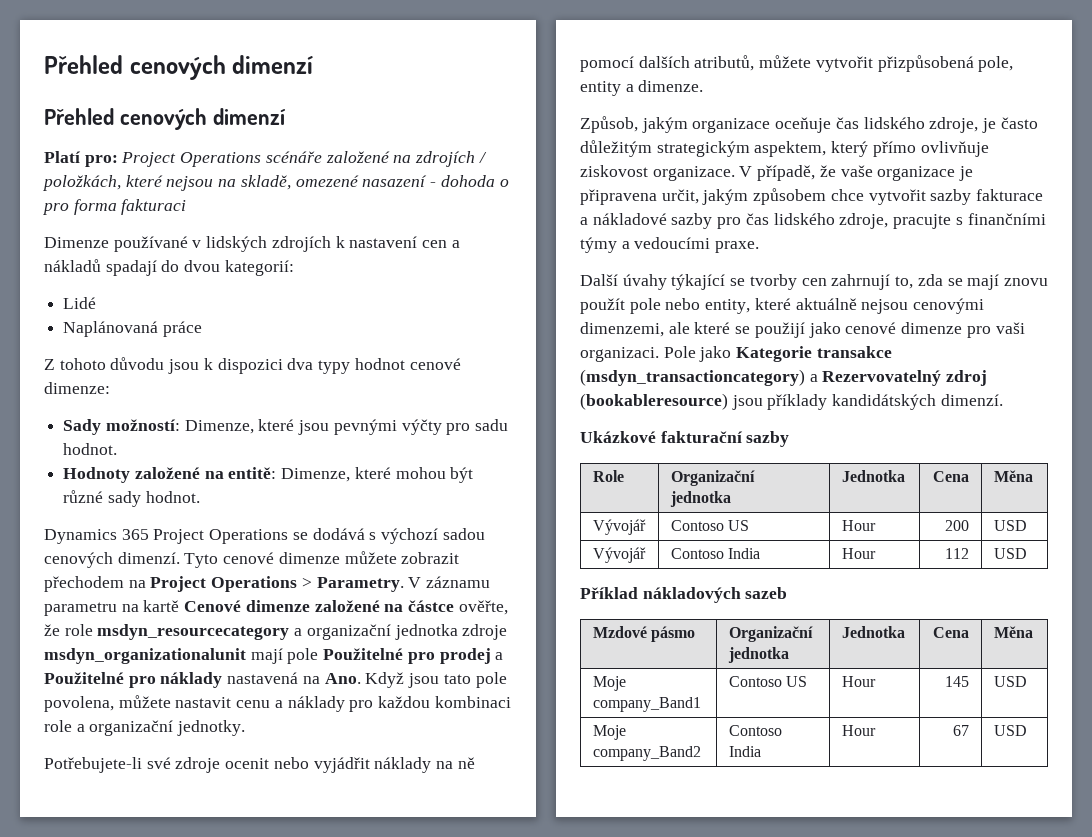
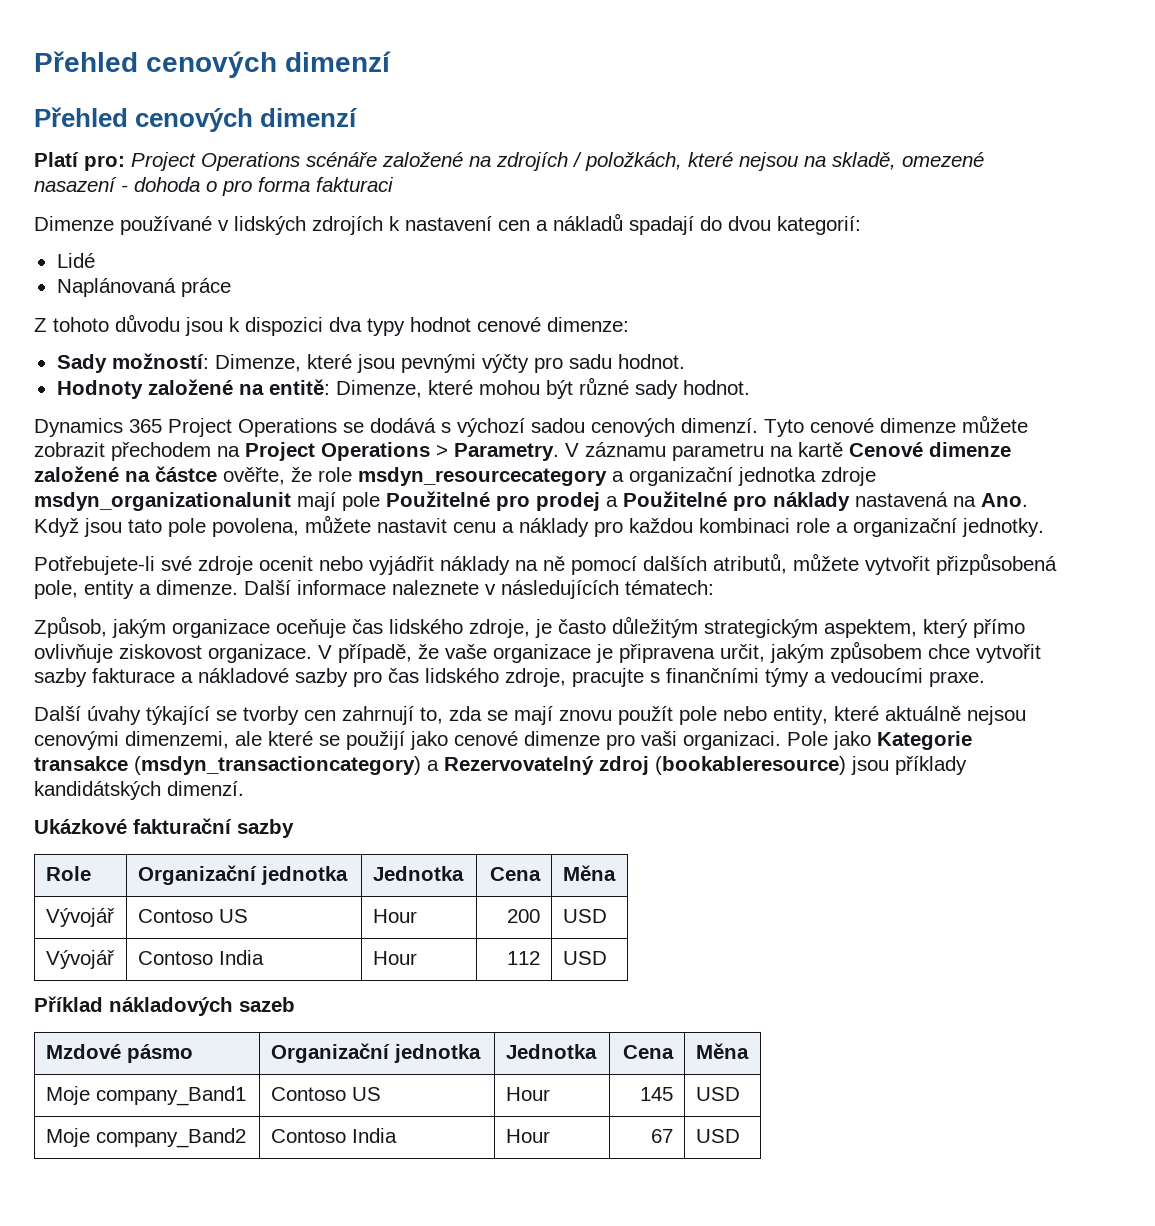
+ Další informace naleznete v následujících tématech:

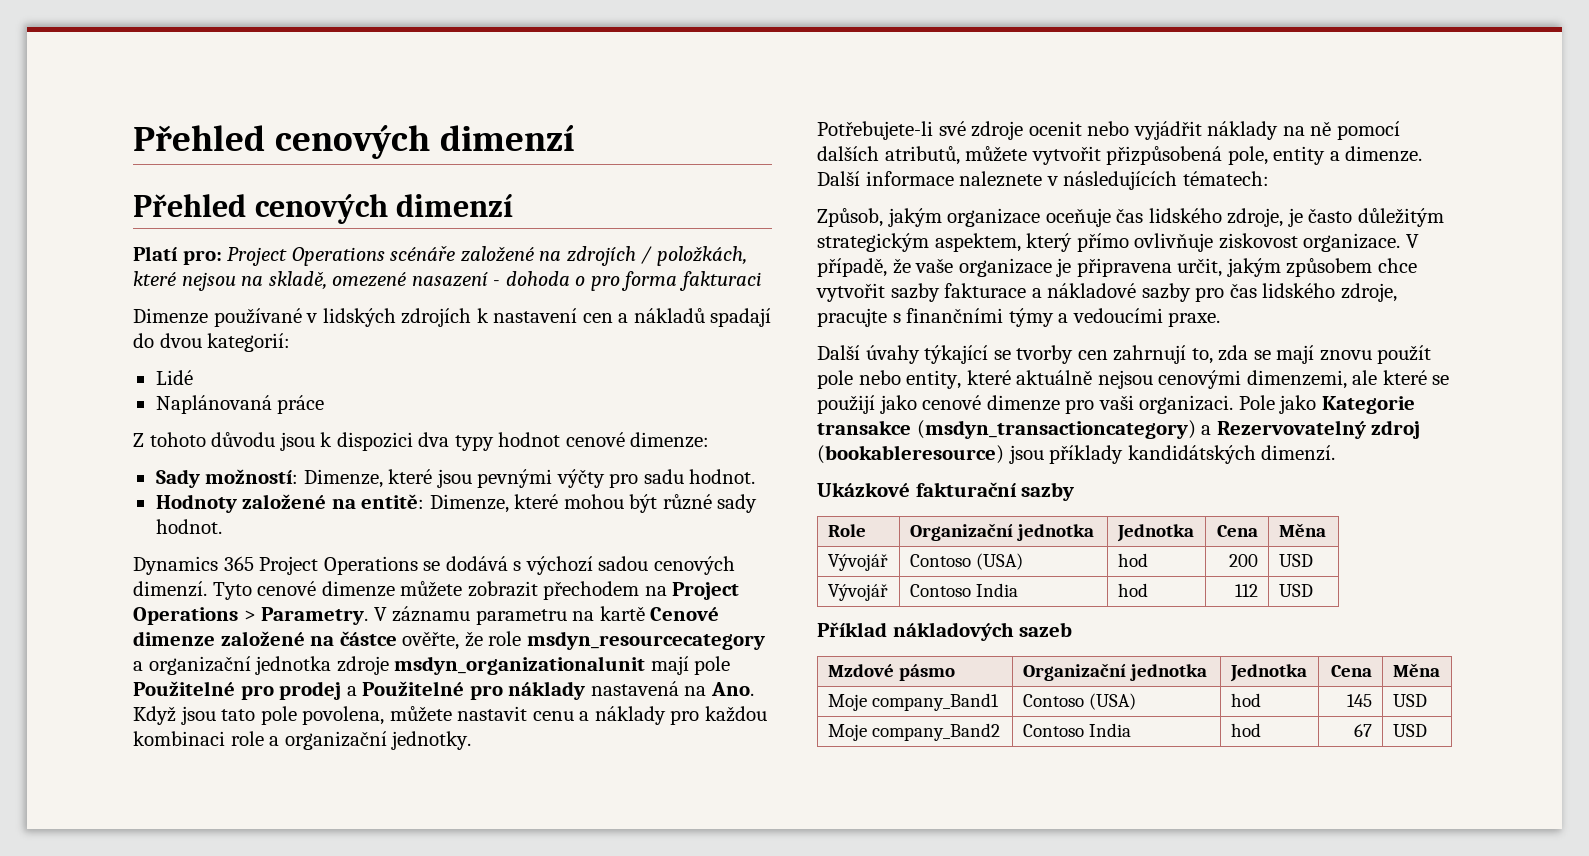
- Vývojář | Contoso US | Hour | 200 | USD
+ Vývojář | Contoso (USA) | hod | 200 | USD
- Vývojář | Contoso India | Hour | 112 | USD
+ Vývojář | Contoso India | hod | 112 | USD
- Moje company_Band1 | Contoso US | Hour | 145 | USD
+ Moje company_Band1 | Contoso (USA) | hod | 145 | USD
- Moje company_Band2 | Contoso India | Hour | 67 | USD
+ Moje company_Band2 | Contoso India | hod | 67 | USD

